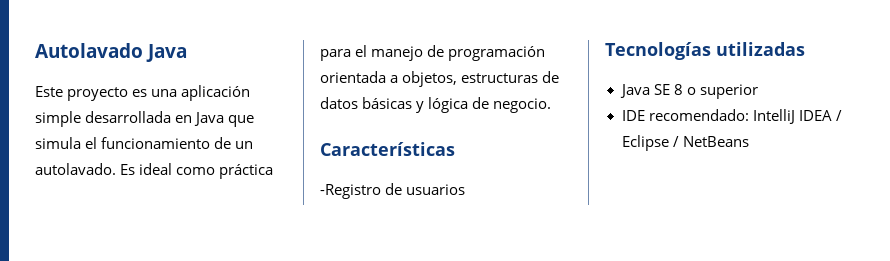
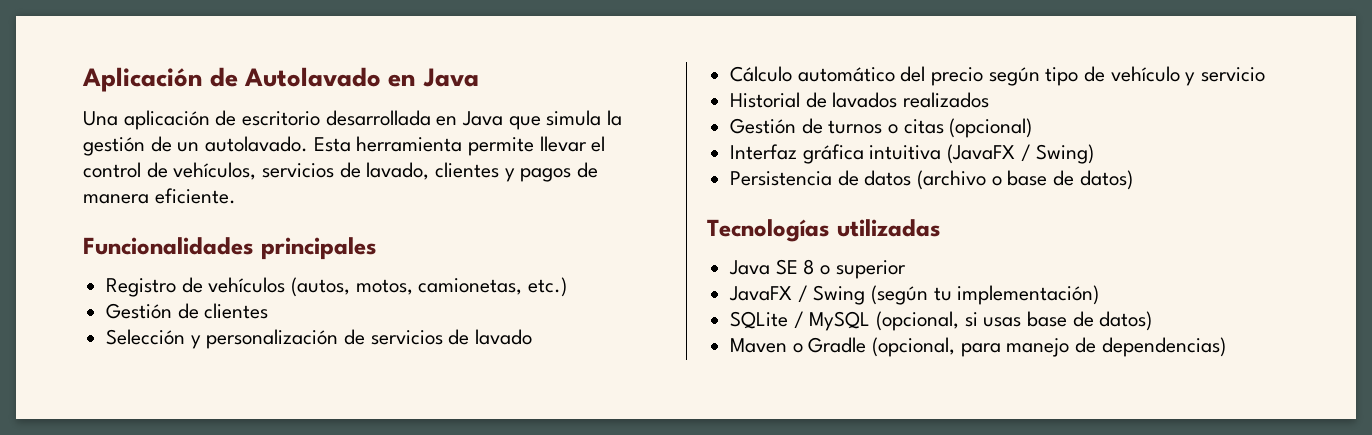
- Autolavado Java
- Este proyecto es una aplicación simple desarrollada en Java que simula el funcionamiento de un autolavado.
+ Aplicación de Autolavado en Java
+ Una aplicación de escritorio desarrollada en Java que simula la gestión de un autolavado.
- Es ideal como práctica para el manejo de programación orientada a objetos, estructuras de datos básicas y lógica de negocio.
- Características
- -Registro de usuarios
+ Esta herramienta permite llevar el control de vehículos, servicios de lavado, clientes y pagos de manera eficiente.
+ Funcionalidades principales
+ Registro de vehículos (autos, motos, camionetas, etc.)
+ Gestión de clientes
+ Selección y personalización de servicios de lavado
+ Cálculo automático del precio según tipo de vehículo y servicio
+ Historial de lavados realizados
+ Gestión de turnos o citas (opcional)
+ Interfaz gráfica intuitiva (JavaFX / Swing)
+ Persistencia de datos (archivo o base de datos)
- IDE recomendado: IntelliJ IDEA / Eclipse / NetBeans
+ JavaFX / Swing (según tu implementación)
+ SQLite / MySQL (opcional, si usas base de datos)
+ Maven o Gradle (opcional, para manejo de dependencias)

